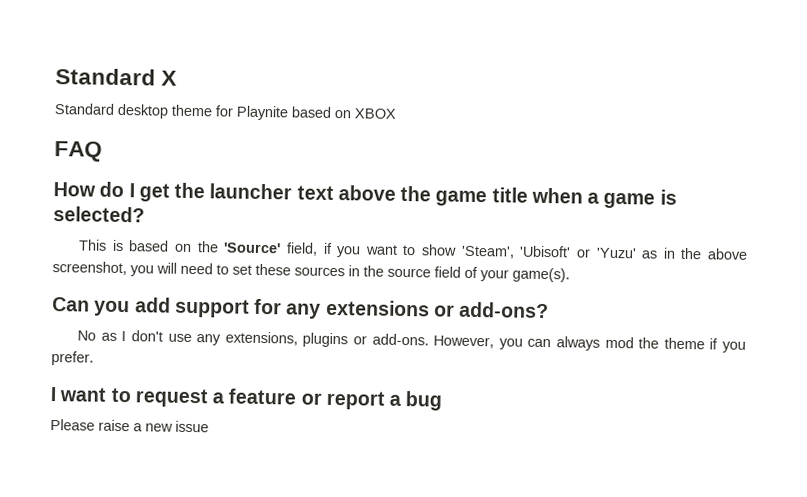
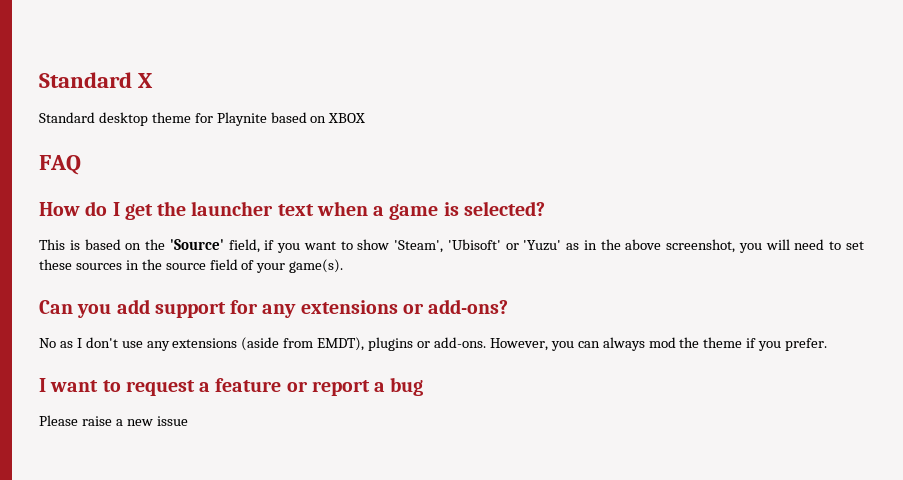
- How do I get the launcher text above the game title when a game is selected?
+ How do I get the launcher text when a game is selected?
- No as I don't use any extensions, plugins or add-ons.
+ No as I don't use any extensions (aside from EMDT), plugins or add-ons.

